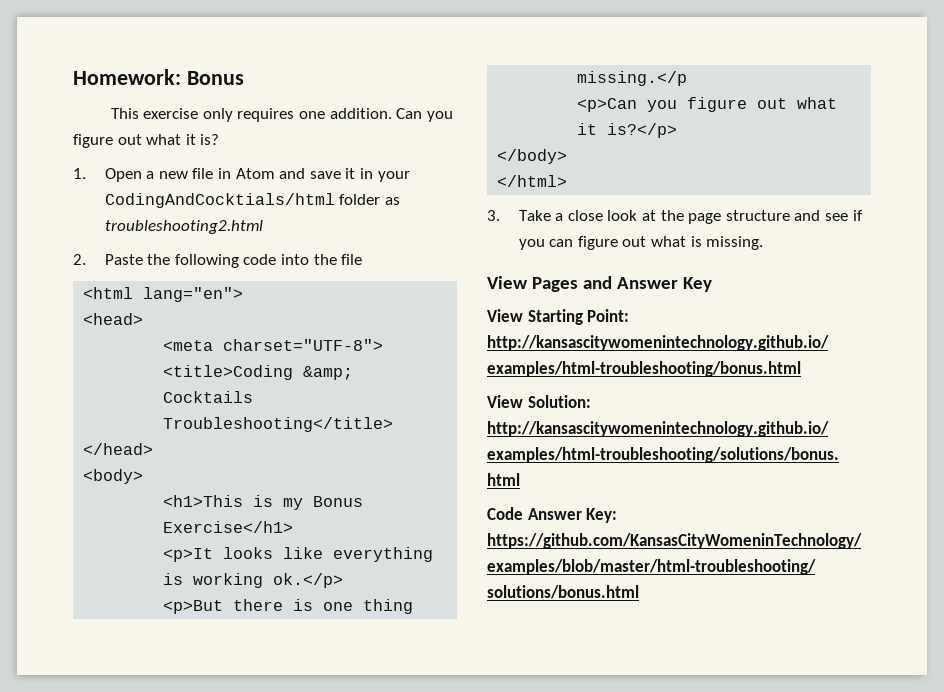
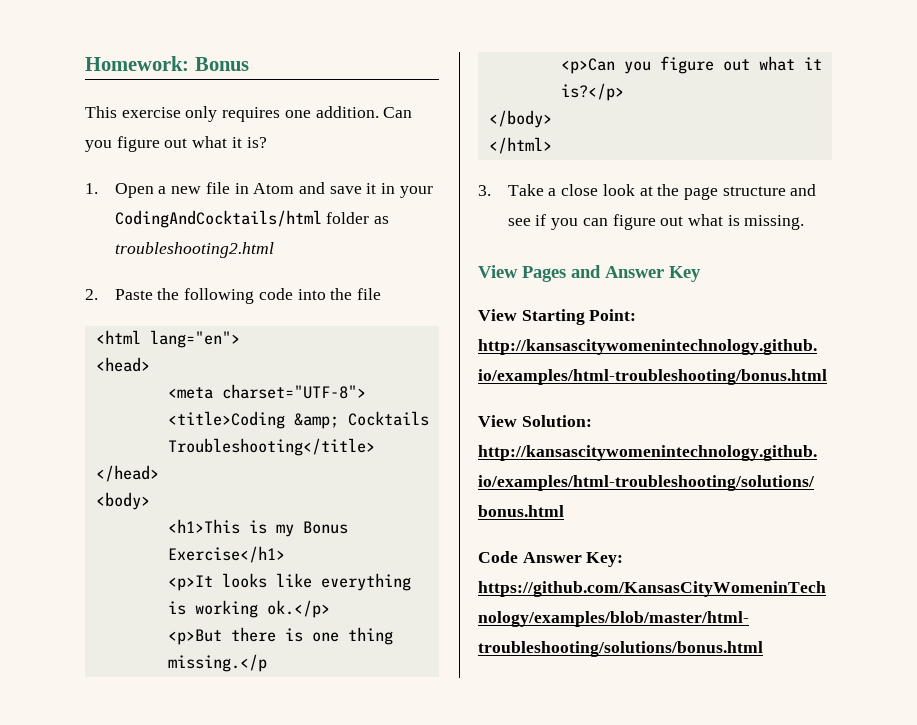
- 1. Open a new file in Atom and save it in your CodingAndCocktials/html folder as troubleshooting2.html
+ 1. Open a new file in Atom and save it in your CodingAndCocktails/html folder as troubleshooting2.html

